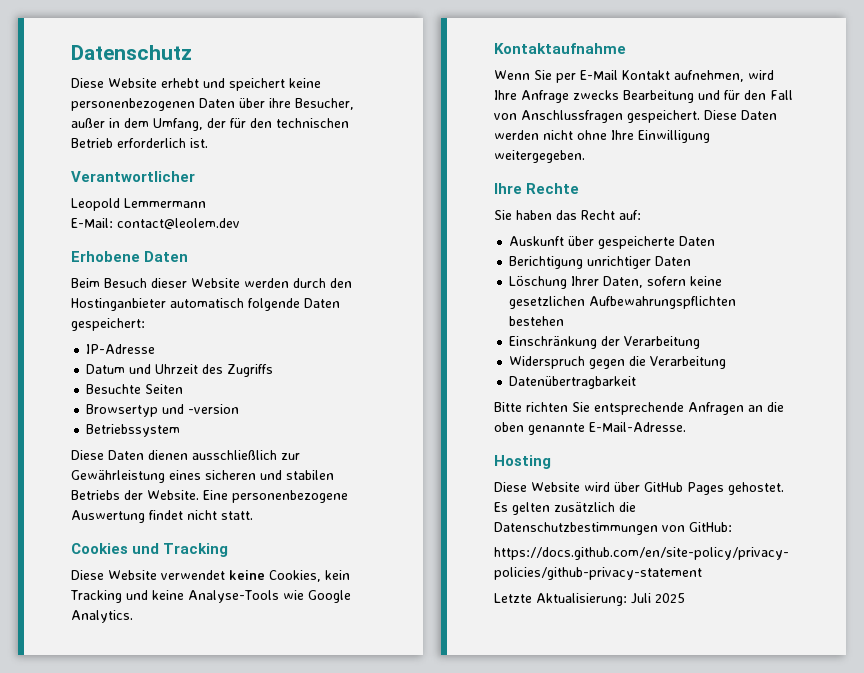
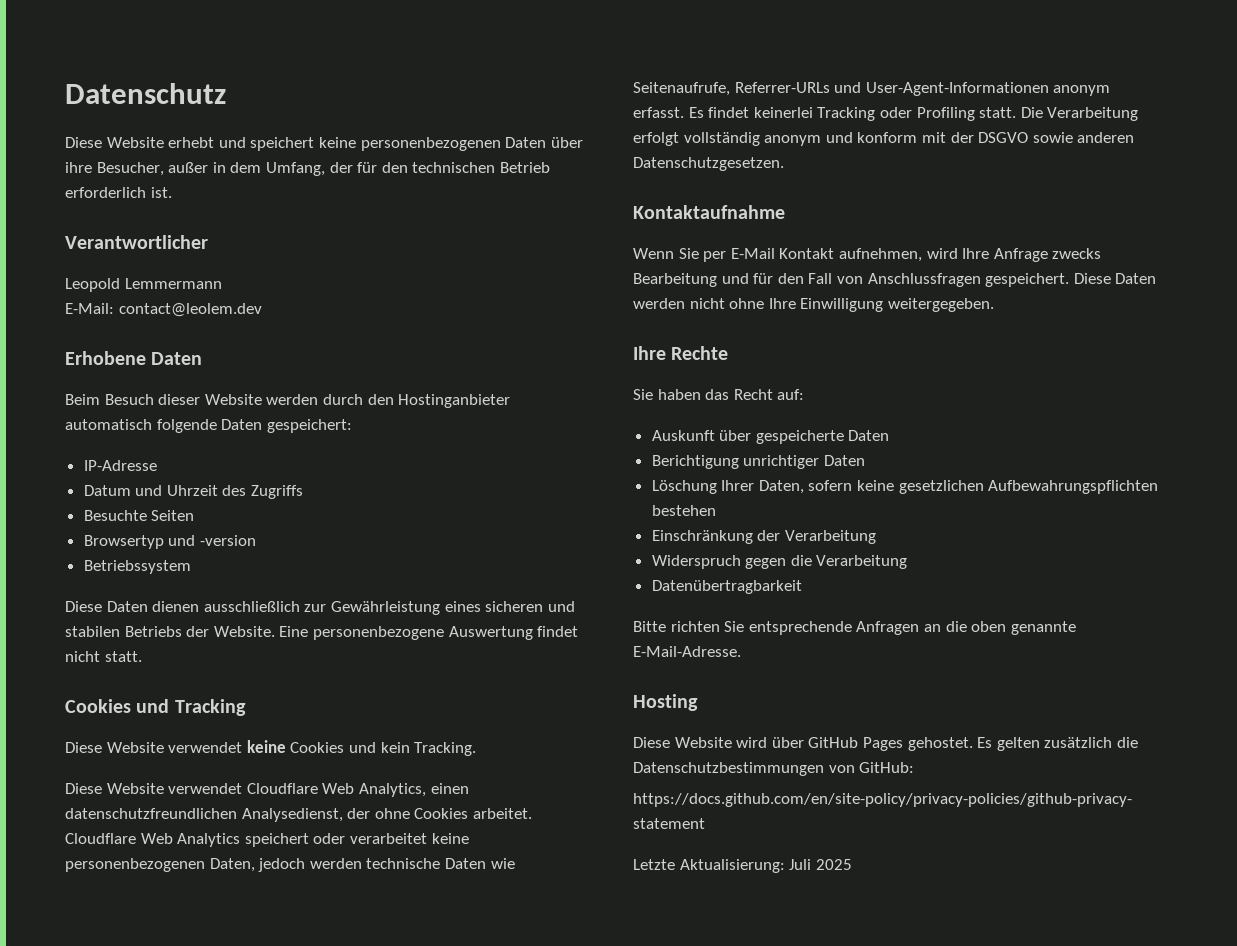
- Diese Website verwendet keine Cookies, kein Tracking und keine Analyse-Tools wie Google Analytics.
+ Diese Website verwendet keine Cookies und kein Tracking.
+ Diese Website verwendet Cloudflare Web Analytics, einen datenschutzfreundlichen Analysedienst, der ohne Cookies arbeitet. Cloudflare Web Analytics speichert oder verarbeitet keine personenbezogenen Daten, jedoch werden technische Daten wie Seitenaufrufe, Referrer-URLs und User-Agent-Informationen anonym erfasst. Es findet keinerlei Tracking oder Profiling statt. Die Verarbeitung erfolgt vollständig anonym und konform mit der DSGVO sowie anderen Datenschutzgesetzen.

